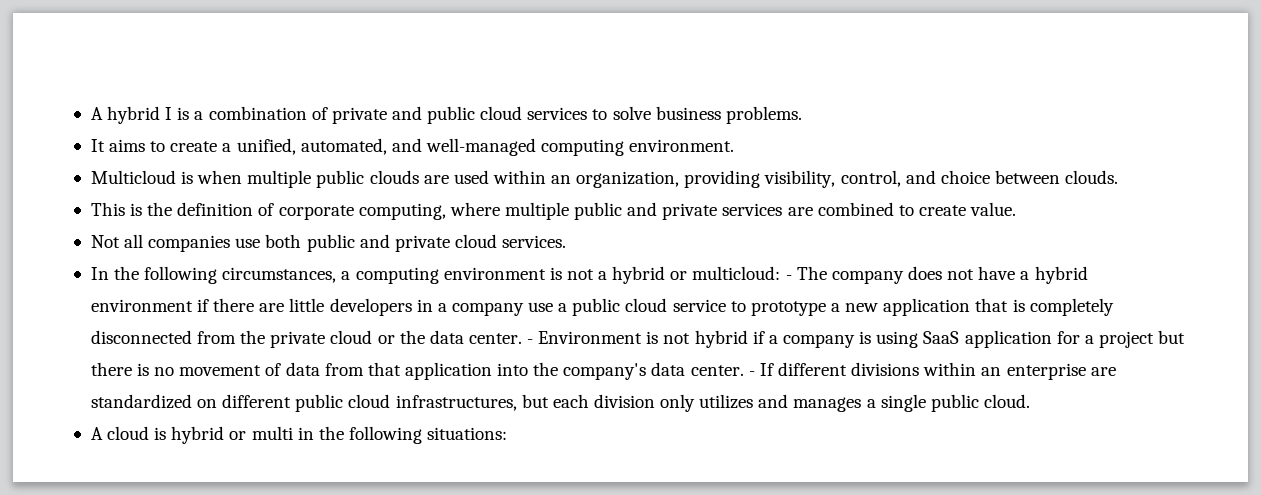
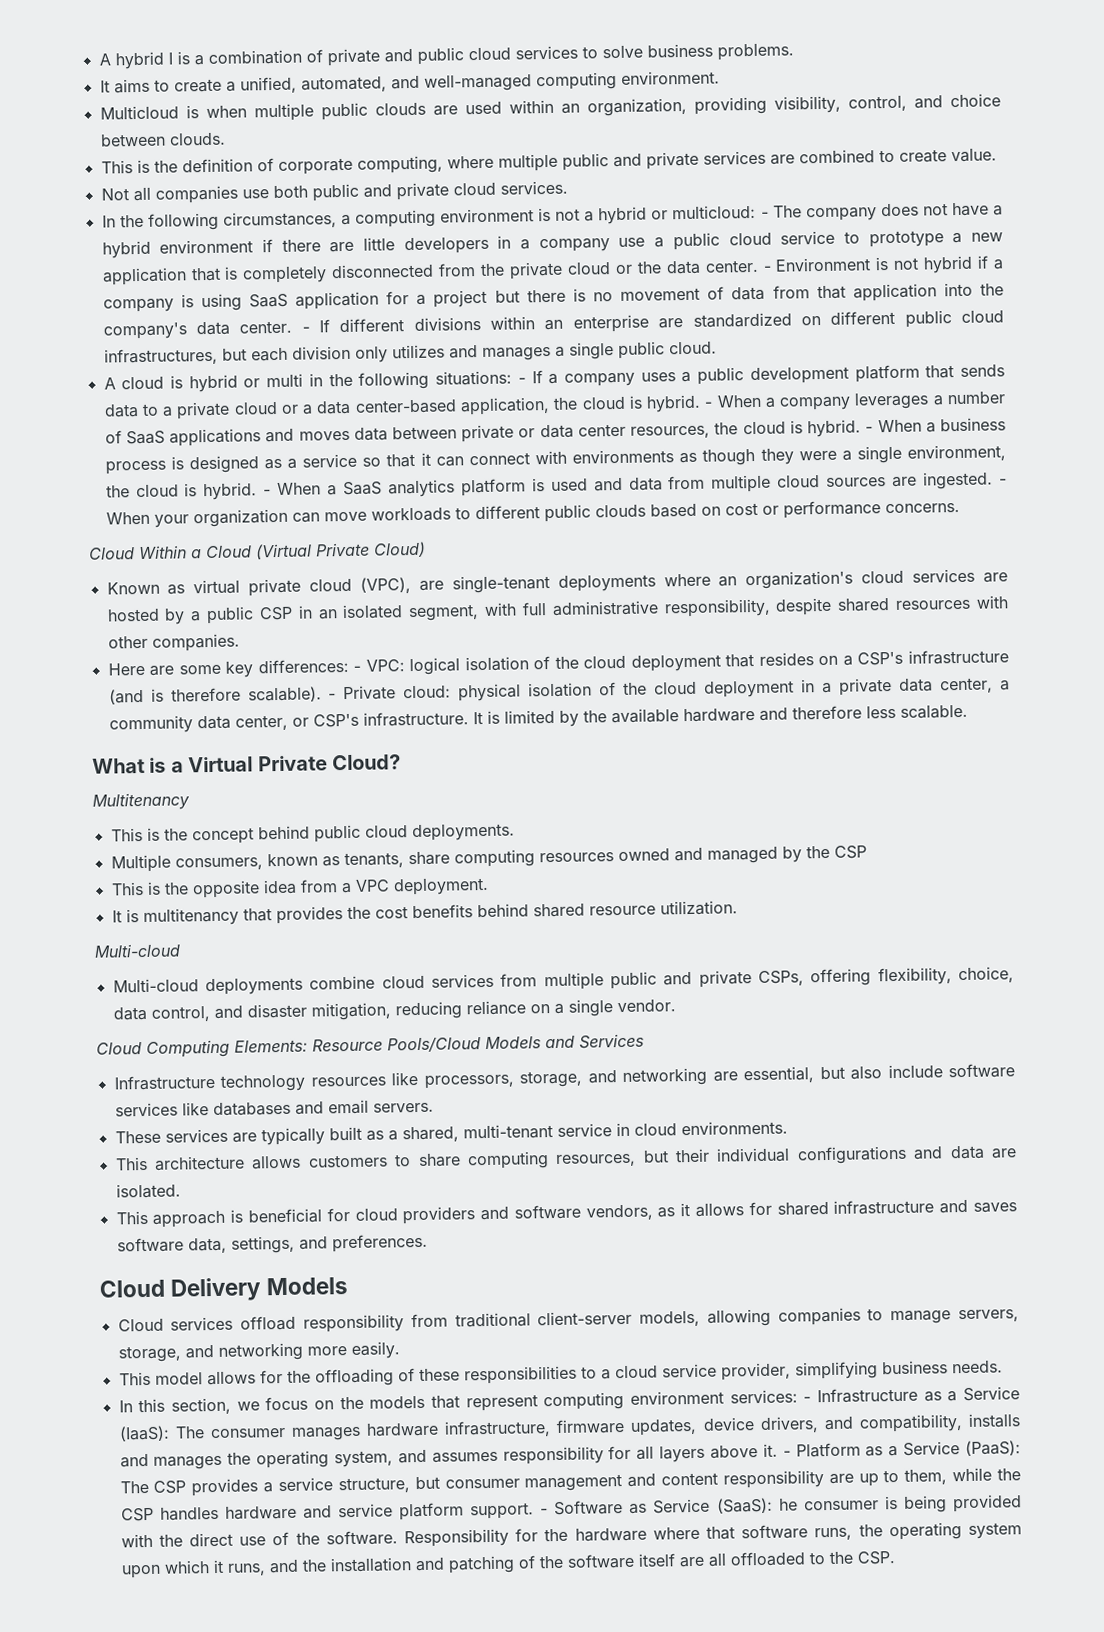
- A cloud is hybrid or multi in the following situations:
+ A cloud is hybrid or multi in the following situations: - If a company uses a public development platform that sends data to a private cloud or a data center-based application, the cloud is hybrid. - When a company leverages a number of SaaS applications and moves data between private or data center resources, the cloud is hybrid. - When a business process is designed as a service so that it can connect with environments as though they were a single environment, the cloud is hybrid. - When a SaaS analytics platform is used and data from multiple cloud sources are ingested. - When your organization can move workloads to different public clouds based on cost or performance concerns.
+ Cloud Within a Cloud (Virtual Private Cloud)
+ Known as virtual private cloud (VPC), are single-tenant deployments where an organization's cloud services are hosted by a public CSP in an isolated segment, with full administrative responsibility, despite shared resources with other companies.
+ Here are some key differences: - VPC: logical isolation of the cloud deployment that resides on a CSP's infrastructure (and is therefore scalable). - Private cloud: physical isolation of the cloud deployment in a private data center, a community data center, or CSP's infrastructure. It is limited by the available hardware and therefore less scalable.
+ What is a Virtual Private Cloud?
+ Multitenancy
+ This is the concept behind public cloud deployments.
+ Multiple consumers, known as tenants, share computing resources owned and managed by the CSP
+ This is the opposite idea from a VPC deployment.
+ It is multitenancy that provides the cost benefits behind shared resource utilization.
+ Multi-cloud
+ Multi-cloud deployments combine cloud services from multiple public and private CSPs, offering flexibility, choice, data control, and disaster mitigation, reducing reliance on a single vendor.
+ Cloud Computing Elements: Resource Pools/Cloud Models and Services
+ Infrastructure technology resources like processors, storage, and networking are essential, but also include software services like databases and email servers.
+ These services are typically built as a shared, multi-tenant service in cloud environments.
+ This architecture allows customers to share computing resources, but their individual configurations and data are isolated.
+ This approach is beneficial for cloud providers and software vendors, as it allows for shared infrastructure and saves software data, settings, and preferences.
+ Cloud Delivery Models
+ Cloud services offload responsibility from traditional client-server models, allowing companies to manage servers, storage, and networking more easily.
+ This model allows for the offloading of these responsibilities to a cloud service provider, simplifying business needs.
+ In this section, we focus on the models that represent computing environment services: - Infrastructure as a Service (IaaS): The consumer manages hardware infrastructure, firmware updates, device drivers, and compatibility, installs and manages the operating system, and assumes responsibility for all layers above it. - Platform as a Service (PaaS): The CSP provides a service structure, but consumer management and content responsibility are up to them, while the CSP handles hardware and service platform support. - Software as Service (SaaS): he consumer is being provided with the direct use of the software. Responsibility for the hardware where that software runs, the operating system upon which it runs, and the installation and patching of the software itself are all offloaded to the CSP.

